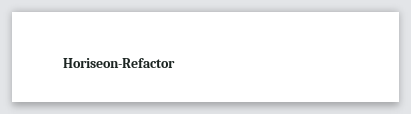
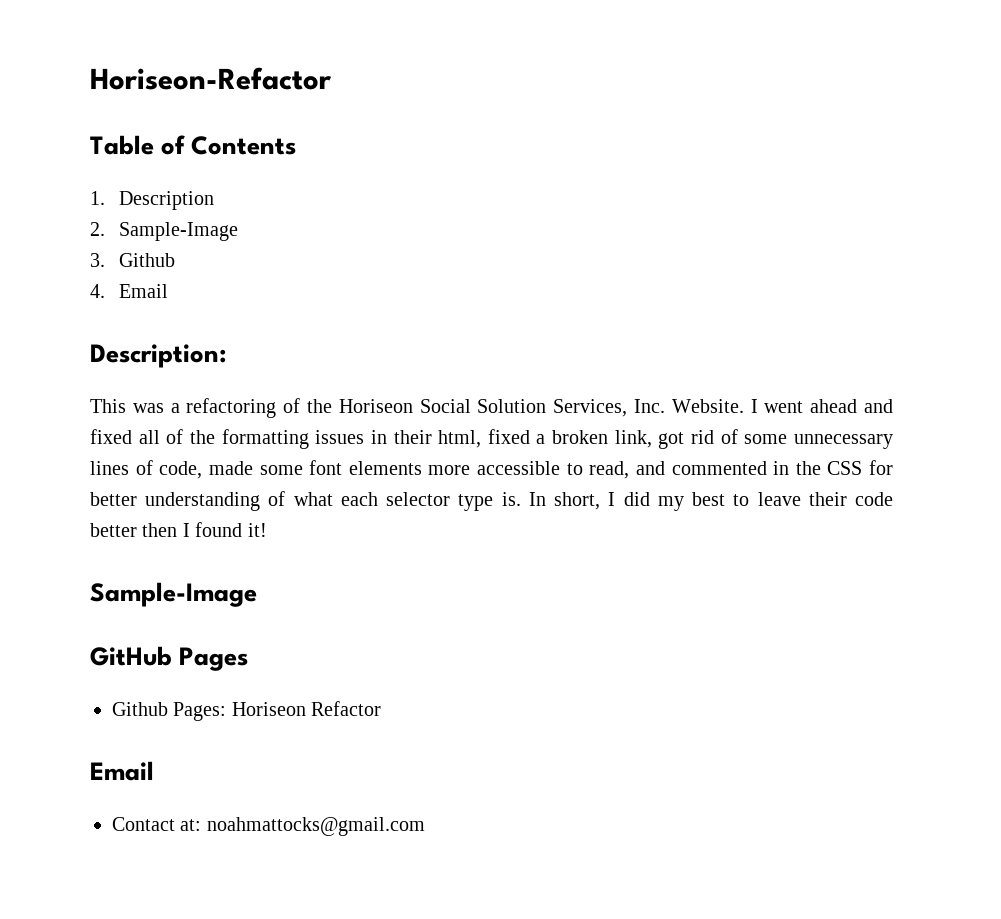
+ Table of Contents
+ 1. Description
+ 2. Sample-Image
+ 3. Github
+ 4. Email
+ Description:
+ This was a refactoring of the Horiseon Social Solution Services, Inc. Website. I went ahead and fixed all of the formatting issues in their html, fixed a broken link, got rid of some unnecessary lines of code, made some font elements more accessible to read, and commented in the CSS for better understanding of what each selector type is. In short, I did my best to leave their code better then I found it!
+ Sample-Image
+ GitHub Pages
+ Github Pages: Horiseon Refactor
+ Email
+ Contact at: noahmattocks@gmail.com

